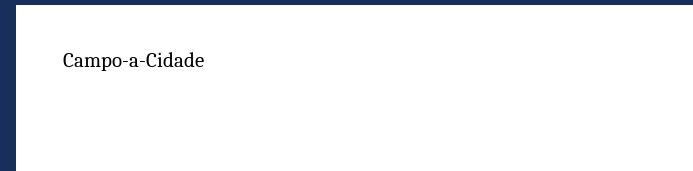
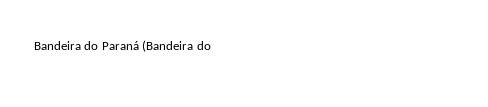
- Campo-a-Cidade
+ Bandeira do Paraná (Bandeira do

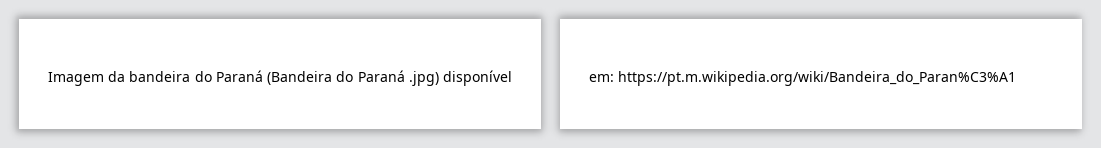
- Bandeira do Paraná (Bandeira do
+ Imagem da bandeira do Paraná (Bandeira do Paraná .jpg) disponível em: https://pt.m.wikipedia.org/wiki/Bandeira_do_Paran%C3%A1

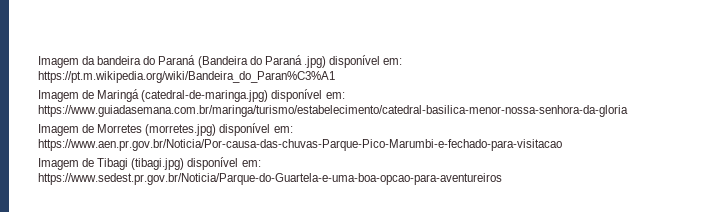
+ Imagem de Maringá (catedral-de-maringa.jpg) disponível em: https://www.guiadasemana.com.br/maringa/turismo/estabelecimento/catedral-basilica-menor-nossa-senhora-da-gloria
+ Imagem de Morretes (morretes.jpg) disponível em: https://www.aen.pr.gov.br/Noticia/Por-causa-das-chuvas-Parque-Pico-Marumbi-e-fechado-para-visitacao
+ Imagem de Tibagi (tibagi.jpg) disponível em: https://www.sedest.pr.gov.br/Noticia/Parque-do-Guartela-e-uma-boa-opcao-para-aventureiros

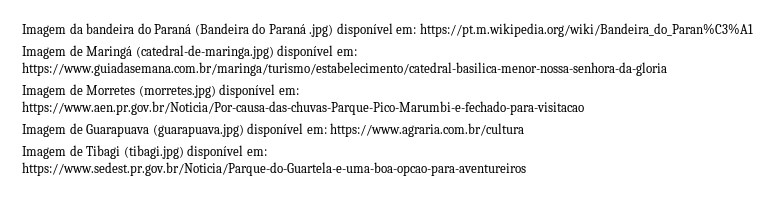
+ Imagem de Guarapuava (guarapuava.jpg) disponível em: https://www.agraria.com.br/cultura

